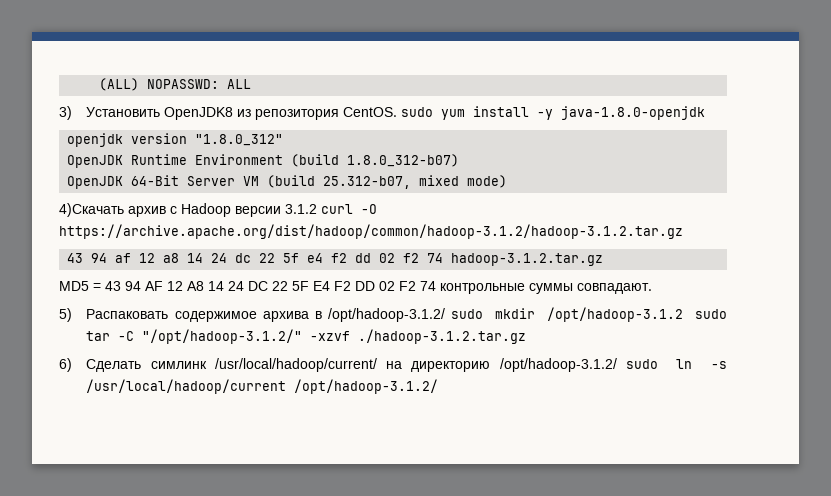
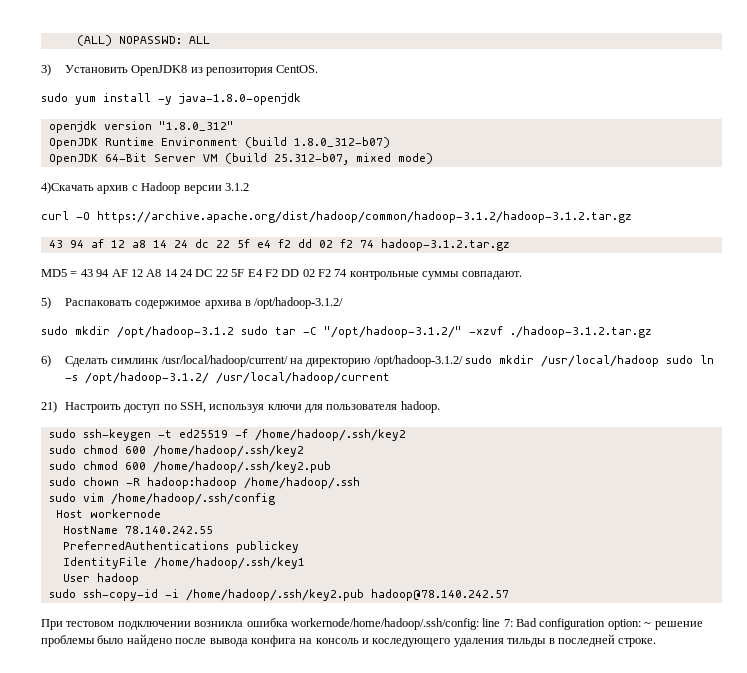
- 3) Установить OpenJDK8 из репозитория CentOS. sudo yum install -y java-1.8.0-openjdk
+ 3) Установить OpenJDK8 из репозитория CentOS.
+ sudo yum install -y java-1.8.0-openjdk
- 4)Скачать архив с Hadoop версии 3.1.2 curl -O https://archive.apache.org/dist/hadoop/common/hadoop-3.1.2/hadoop-3.1.2.tar.gz
+ 4)Скачать архив с Hadoop версии 3.1.2
+ curl -O https://archive.apache.org/dist/hadoop/common/hadoop-3.1.2/hadoop-3.1.2.tar.gz
- 5) Распаковать содержимое архива в /opt/hadoop-3.1.2/ sudo mkdir /opt/hadoop-3.1.2 sudo tar -C "/opt/hadoop-3.1.2/" -xzvf ./hadoop-3.1.2.tar.gz
+ 5) Распаковать содержимое архива в /opt/hadoop-3.1.2/
+ sudo mkdir /opt/hadoop-3.1.2 sudo tar -C "/opt/hadoop-3.1.2/" -xzvf ./hadoop-3.1.2.tar.gz
- 6) Сделать симлинк /usr/local/hadoop/current/ на директорию /opt/hadoop-3.1.2/ sudo ln -s /usr/local/hadoop/current /opt/hadoop-3.1.2/
+ 6) Сделать симлинк /usr/local/hadoop/current/ на директорию /opt/hadoop-3.1.2/ sudo mkdir /usr/local/hadoop sudo ln -s /opt/hadoop-3.1.2/ /usr/local/hadoop/current
+ 21) Настроить доступ по SSH, используя ключи для пользователя hadoop.
+ sudo ssh-keygen -t ed25519 -f /home/hadoop/.ssh/key2
+ sudo chmod 600 /home/hadoop/.ssh/key2
+ sudo chmod 600 /home/hadoop/.ssh/key2.pub
+ sudo chown -R hadoop:hadoop /home/hadoop/.ssh
+ sudo vim /home/hadoop/.ssh/config
+ Host workernode
+ HostName 78.140.242.55
+ PreferredAuthentications publickey
+ IdentityFile /home/hadoop/.ssh/key1
+ User hadoop
+ sudo ssh-copy-id -i /home/hadoop/.ssh/key2.pub hadoop@78.140.242.57
+ При тестовом подключении возникла ошибка workernode/home/hadoop/.ssh/config: line 7: Bad configuration option: ~ решение проблемы было найдено после вывода конфига на консоль и коследующего удаления тильды в последней строке.

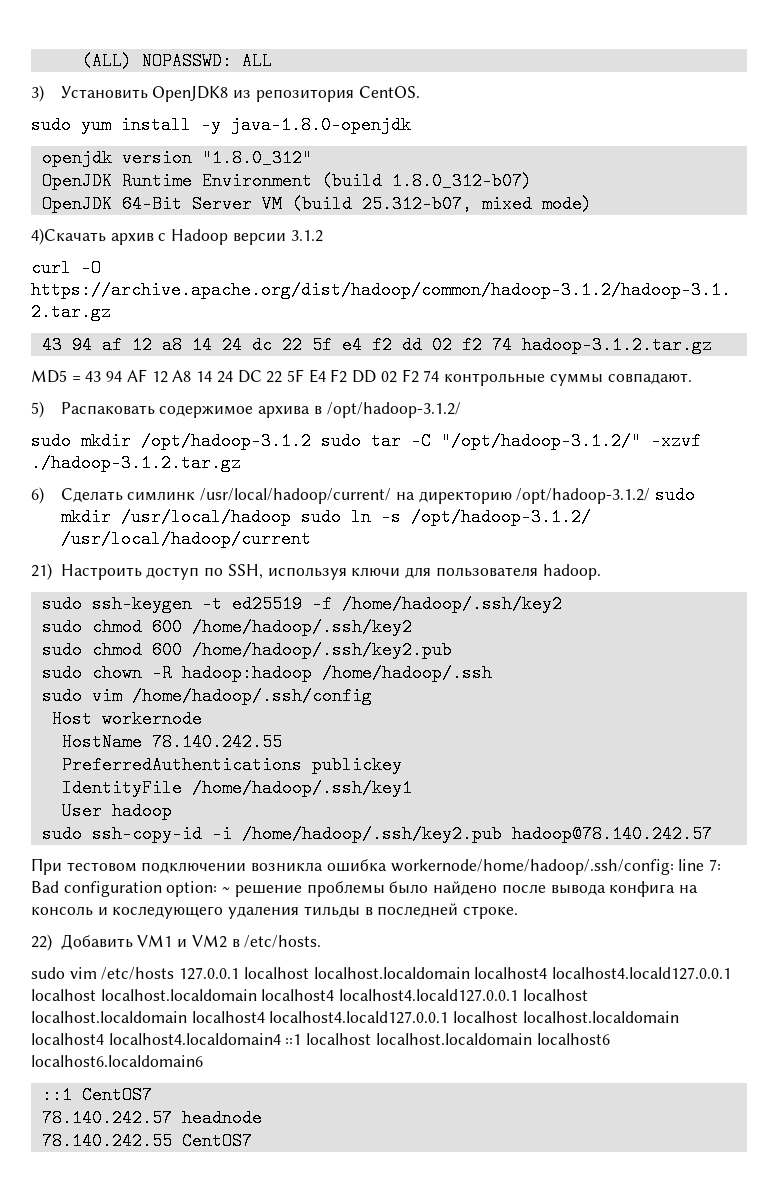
+ 22) Добавить VM1 и VM2 в /etc/hosts.
+ sudo vim /etc/hosts 127.0.0.1 localhost localhost.localdomain localhost4 localhost4.locald127.0.0.1 localhost localhost.localdomain localhost4 localhost4.locald127.0.0.1 localhost localhost.localdomain localhost4 localhost4.locald127.0.0.1 localhost localhost.localdomain localhost4 localhost4.localdomain4 ::1 localhost localhost.localdomain localhost6 localhost6.localdomain6
+ ::1 CentOS7
+ 78.140.242.57 headnode
+ 78.140.242.55 CentOS7

